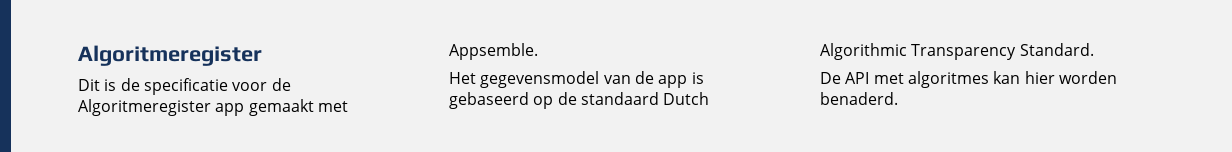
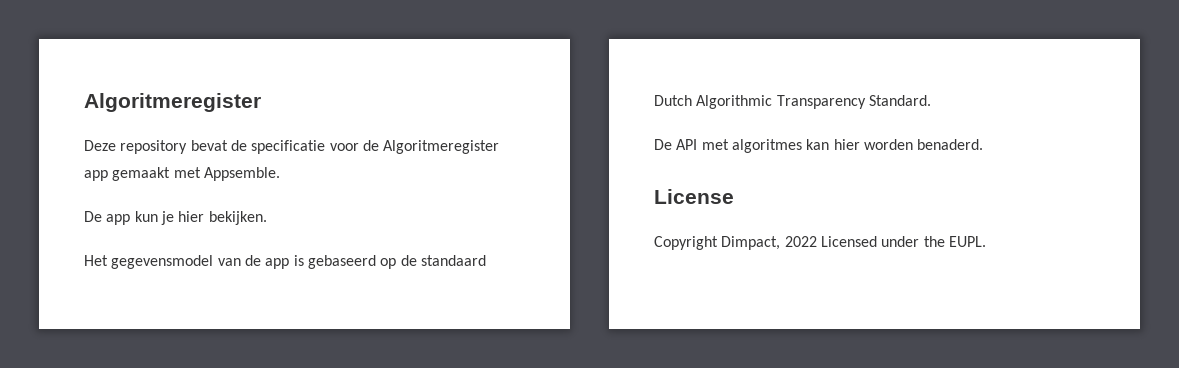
- Dit is de specificatie voor de Algoritmeregister app gemaakt met Appsemble.
+ Deze repository bevat de specificatie voor de Algoritmeregister app gemaakt met Appsemble.
+ De app kun je hier bekijken.
+ License
+ Copyright Dimpact, 2022 Licensed under the EUPL.

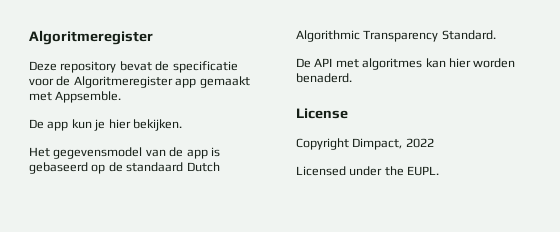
- Copyright Dimpact, 2022 Licensed under the EUPL.
+ Copyright Dimpact, 2022
+ Licensed under the EUPL.

